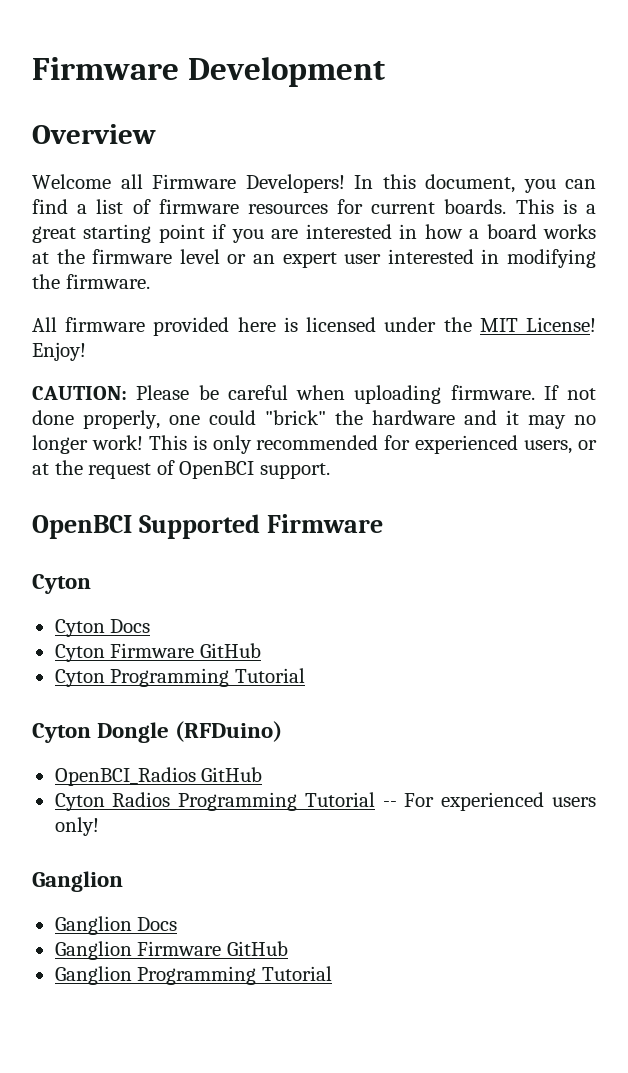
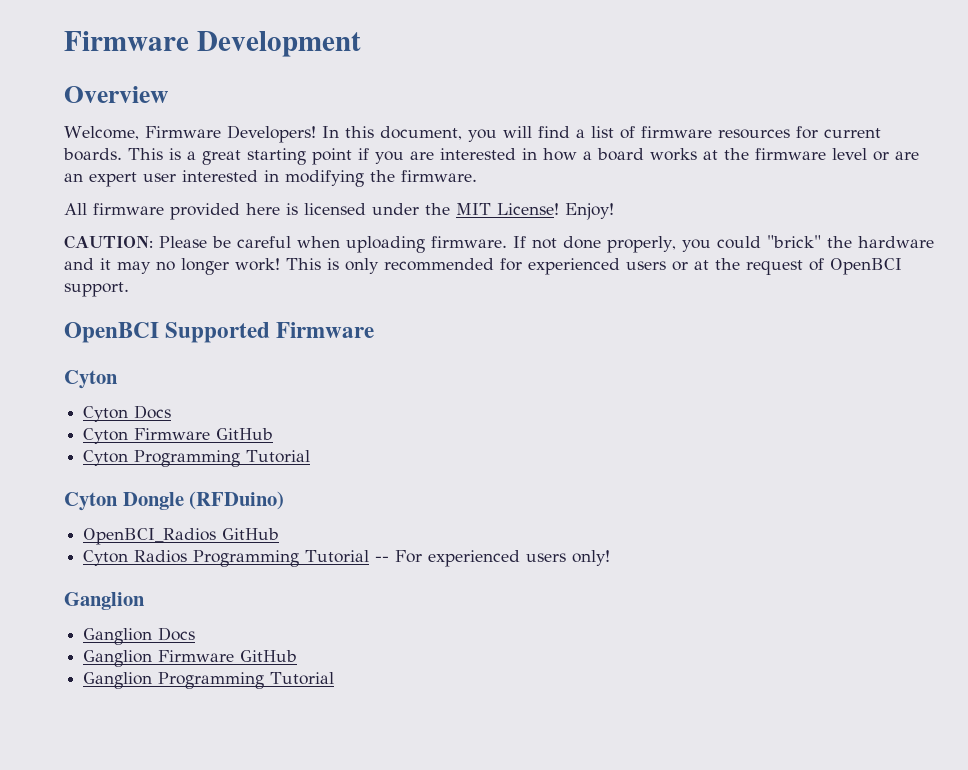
- Welcome all Firmware Developers!
+ Welcome, Firmware Developers!
- In this document, you can find a list of firmware resources for current boards.
+ In this document, you will find a list of firmware resources for current boards.
- This is a great starting point if you are interested in how a board works at the firmware level or an expert user interested in modifying the firmware.
+ This is a great starting point if you are interested in how a board works at the firmware level or are an expert user interested in modifying the firmware.
- If not done properly, one could "brick" the hardware and it may no longer work!
+ If not done properly, you could "brick" the hardware and it may no longer work!
- This is only recommended for experienced users, or at the request of OpenBCI support.
+ This is only recommended for experienced users or at the request of OpenBCI support.

